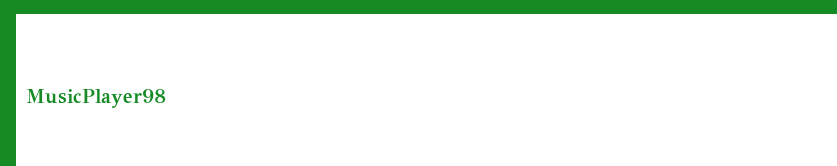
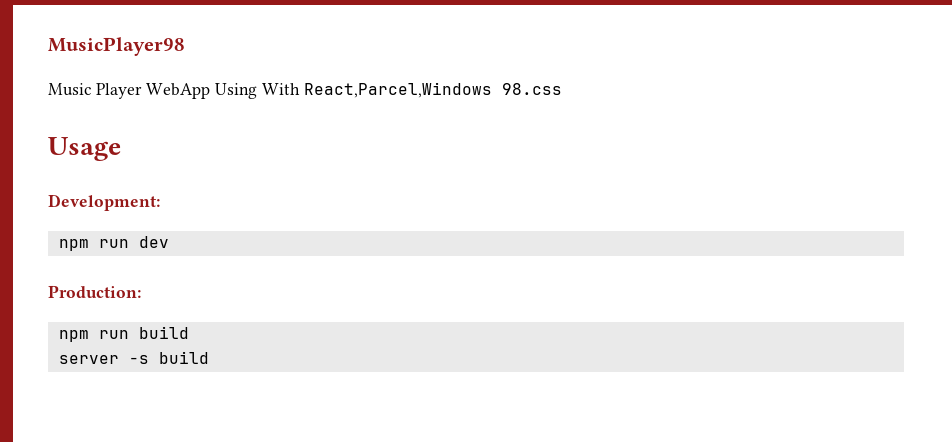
+ Music Player WebApp Using With React,Parcel,Windows 98.css
+ Usage
+ Development:
+ npm run dev
+ Production:
+ npm run build
+ server -s build

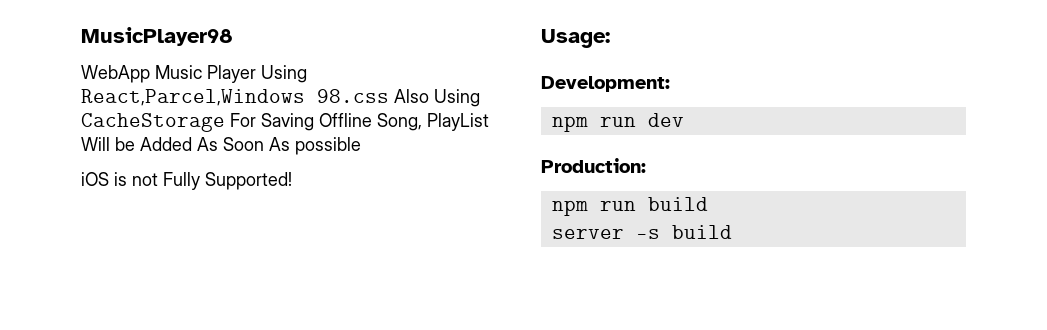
- Music Player WebApp Using With React,Parcel,Windows 98.css
- Usage
+ WebApp Music Player Using React,Parcel,Windows 98.css Also Using CacheStorage For Saving Offline Song, PlayList Will be Added As Soon As possible
+ iOS is not Fully Supported!
+ Usage:

